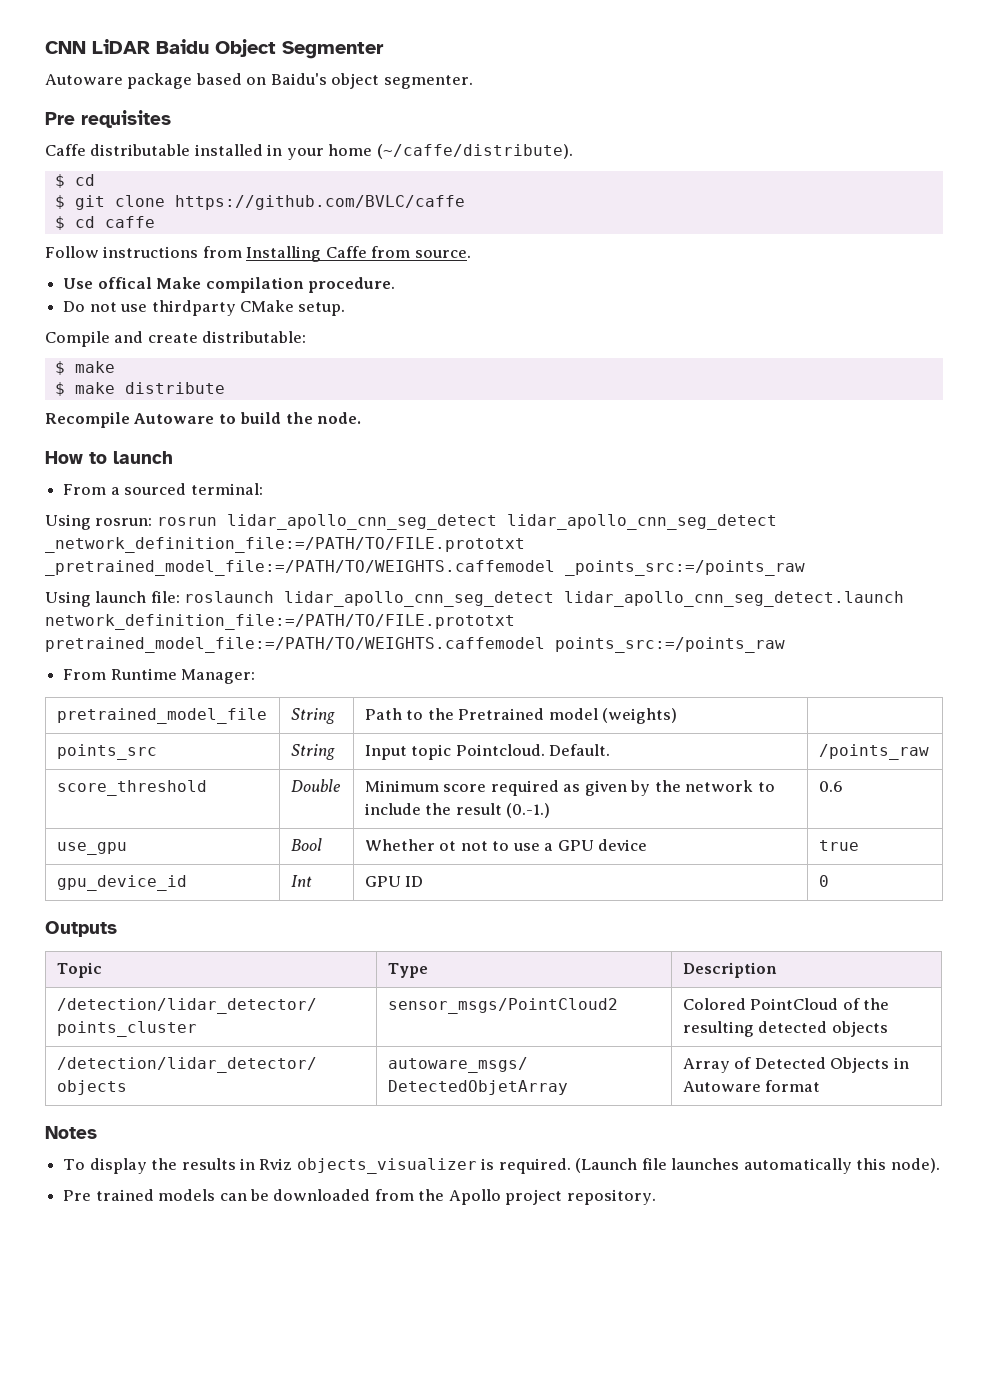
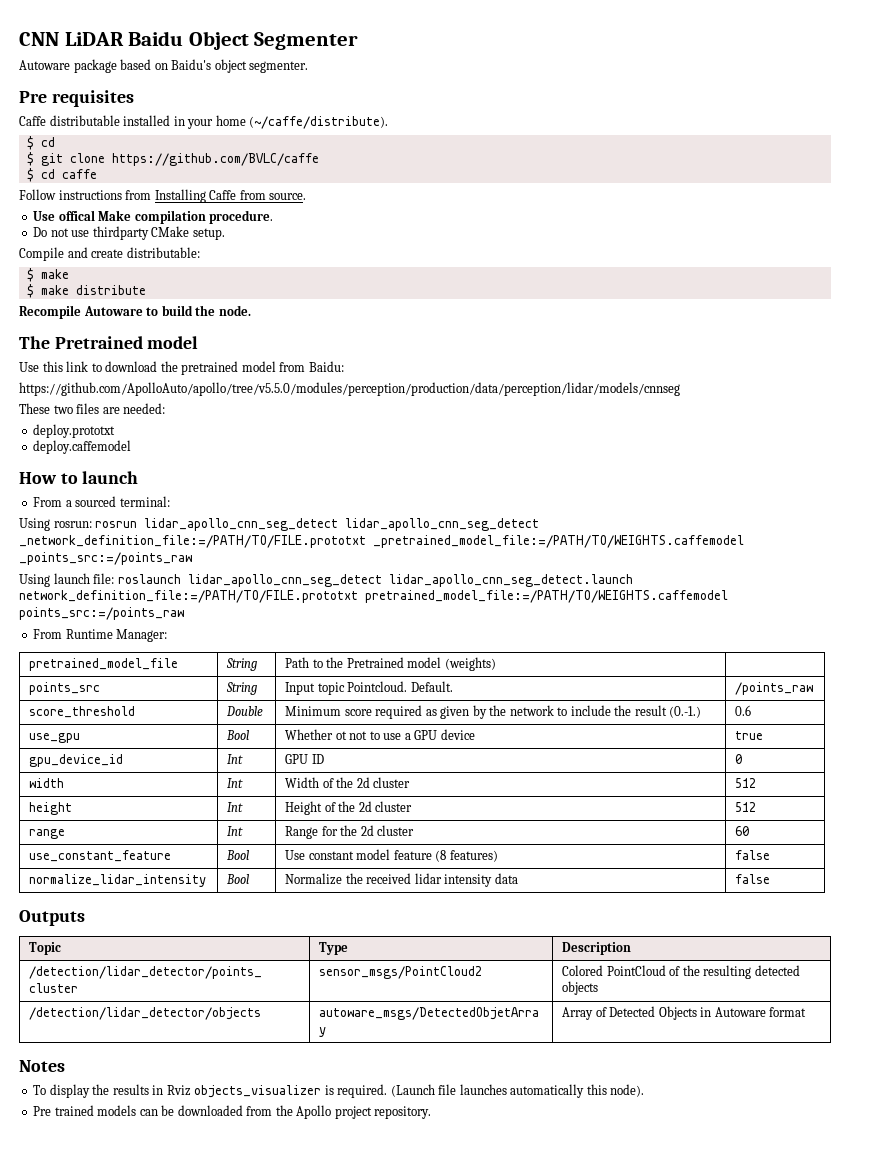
+ The Pretrained model
+ Use this link to download the pretrained model from Baidu:
+ https://github.com/ApolloAuto/apollo/tree/v5.5.0/modules/perception/production/data/perception/lidar/models/cnnseg
+ These two files are needed:
+ deploy.prototxt
+ deploy.caffemodel
+ width | Int | Width of the 2d cluster | 512
+ height | Int | Height of the 2d cluster | 512
+ range | Int | Range for the 2d cluster | 60
+ use_constant_feature | Bool | Use constant model feature (8 features) | false
+ normalize_lidar_intensity | Bool | Normalize the received lidar intensity data | false

